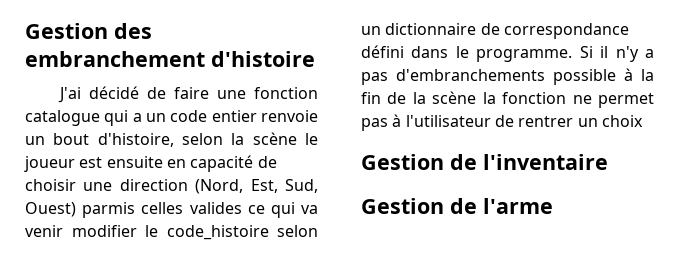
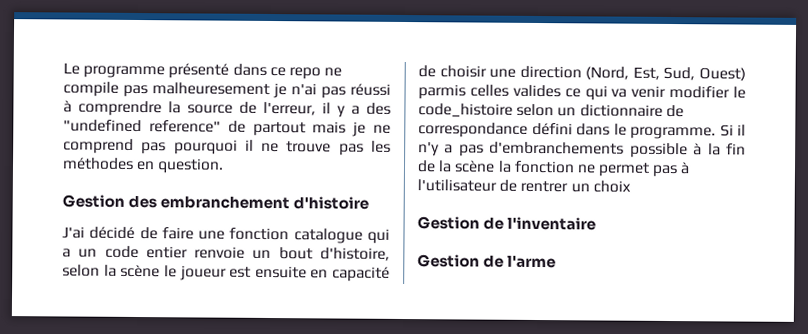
+ Le programme présenté dans ce repo ne compile pas malheuresement je n'ai pas réussi à comprendre la source de l'erreur, il y a des "undefined reference" de partout mais je ne comprend pas pourquoi il ne trouve pas les méthodes en question.

